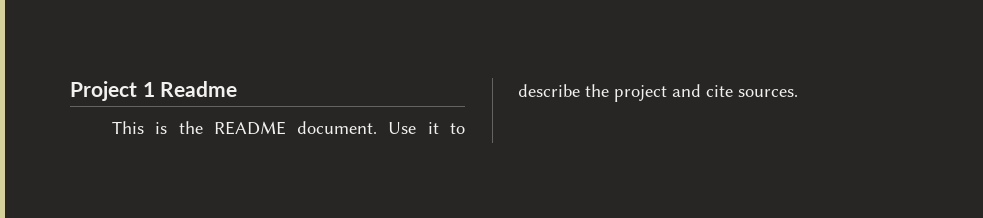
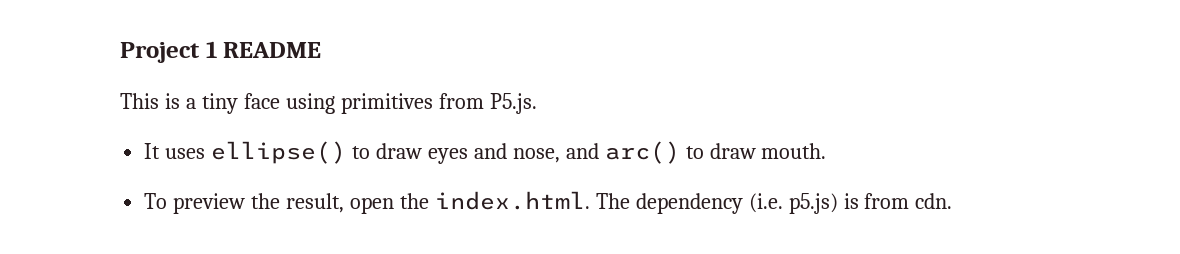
- Project 1 Readme
+ Project 1 README
- This is the README document. Use it to describe the project and cite sources.
+ This is a tiny face using primitives from P5.js.
+ It uses ellipse() to draw eyes and nose, and arc() to draw mouth.
+ To preview the result, open the index.html. The dependency (i.e. p5.js) is from cdn.

